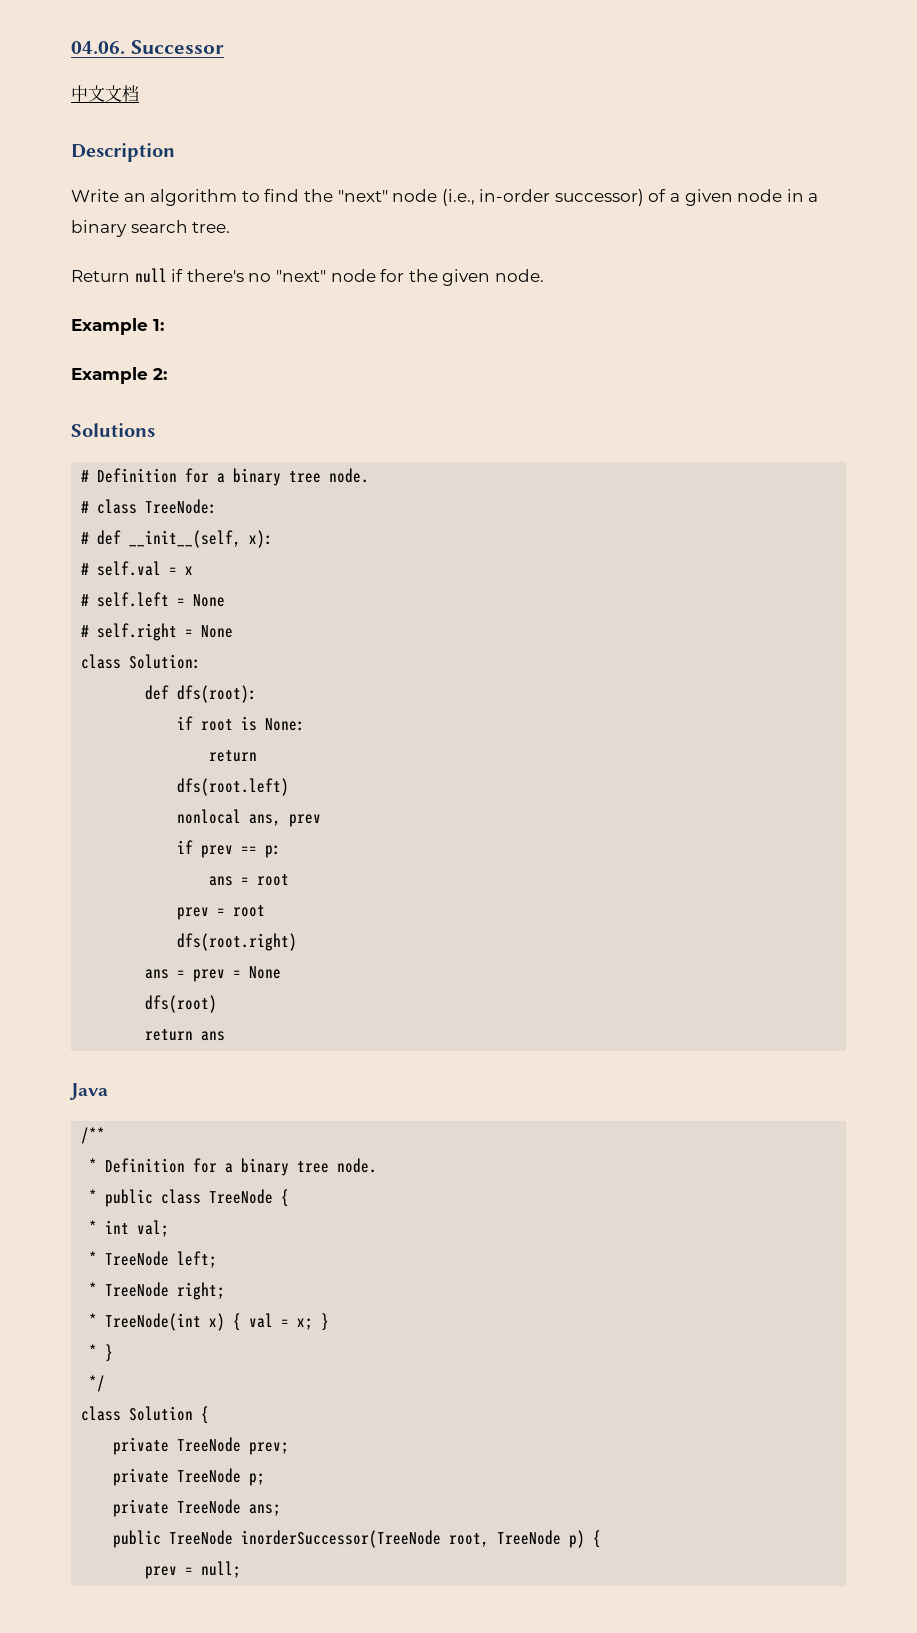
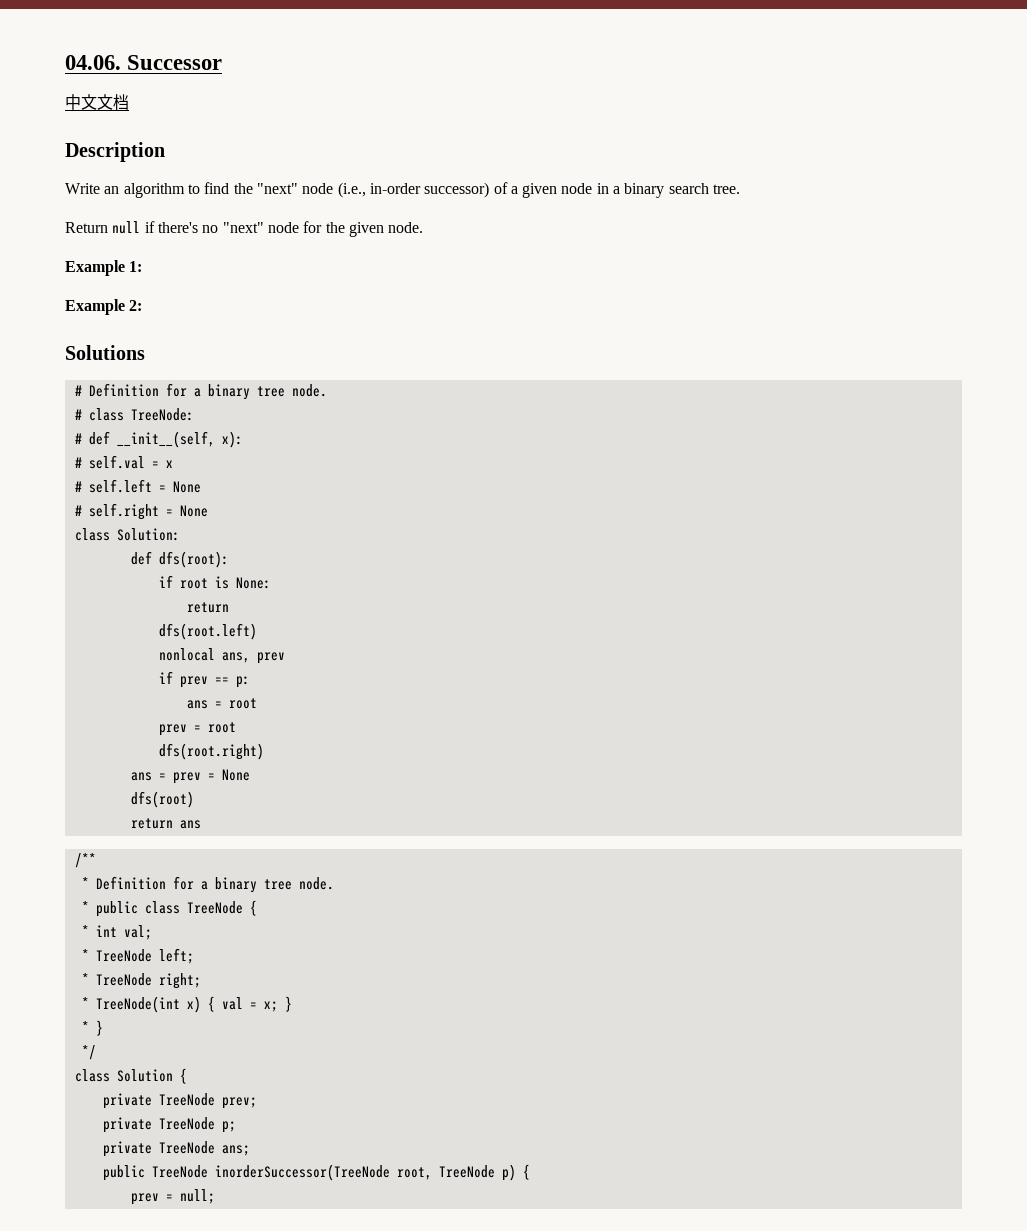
- Java

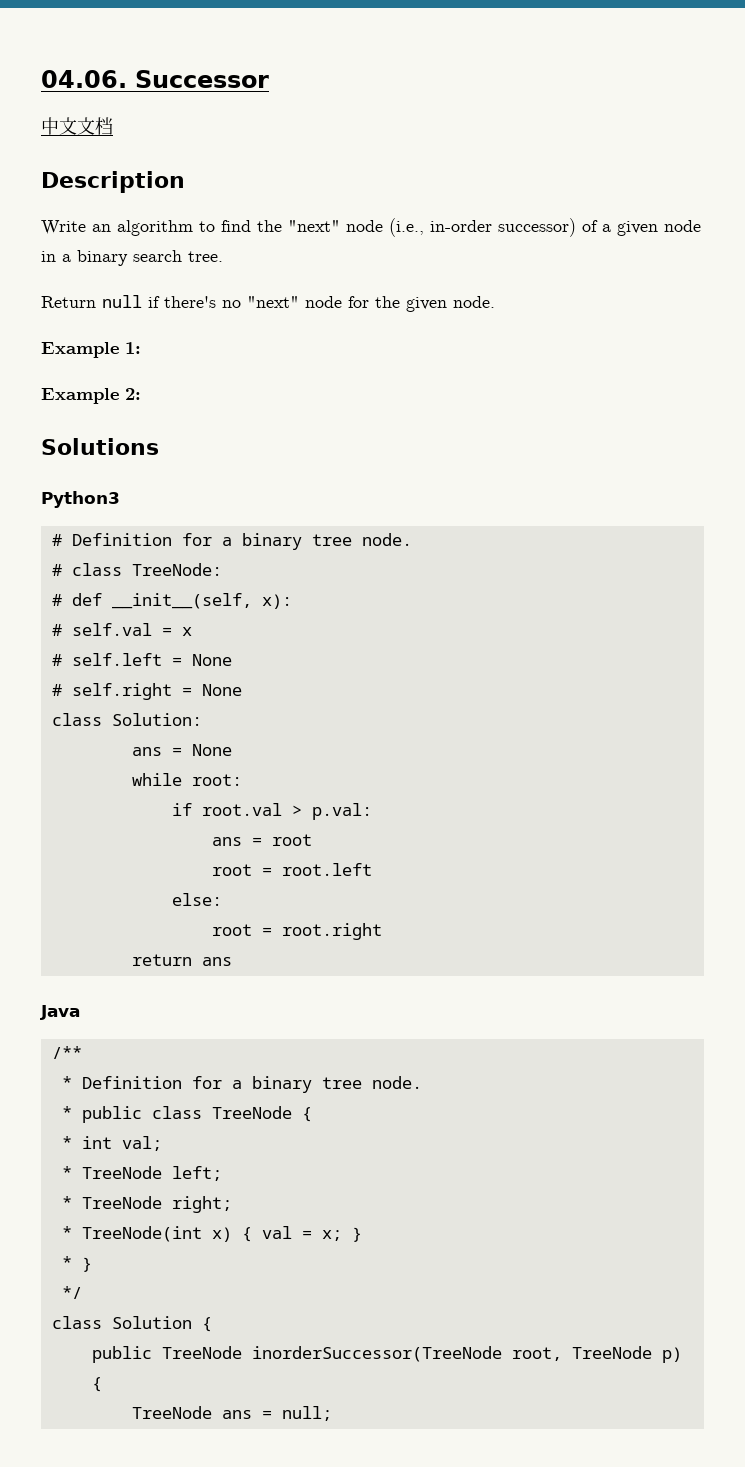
+ Python3
- def dfs(root):
- if root is None:
- return
- dfs(root.left)
- nonlocal ans, prev
- if prev == p:
+ ans = None
+ while root:
+ if root.val > p.val:
  ans = root
- prev = root
- dfs(root.right)
- ans = prev = None
- dfs(root)
+ root = root.left
+ else:
+ root = root.right
+ Java
- private TreeNode prev;
- private TreeNode p;
- private TreeNode ans;
- prev = null;
+ TreeNode ans = null;

